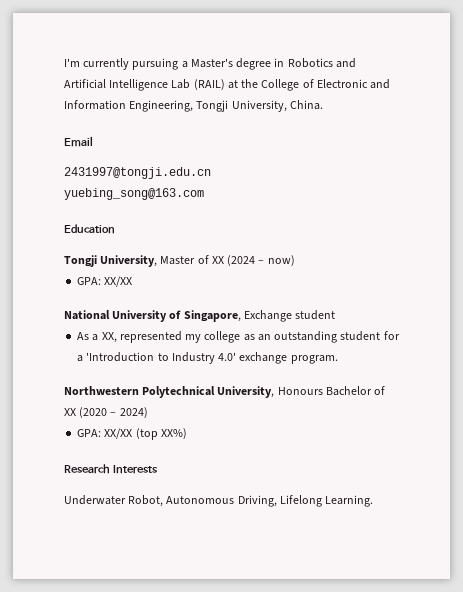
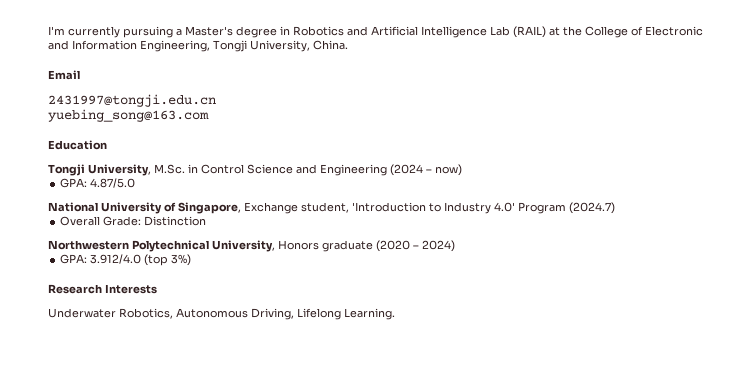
- Tongji University, Master of XX (2024 – now)
- GPA: XX/XX
+ Tongji University, M.Sc. in Control Science and Engineering (2024 – now)
+ GPA: 4.87/5.0
- National University of Singapore, Exchange student
- As a XX, represented my college as an outstanding student for a 'Introduction to Industry 4.0' exchange program.
+ National University of Singapore, Exchange student, 'Introduction to Industry 4.0' Program (2024.7)
+ Overall Grade: Distinction
- Northwestern Polytechnical University, Honours Bachelor of XX (2020 – 2024)
+ Northwestern Polytechnical University, Honors graduate (2020 – 2024)
- GPA: XX/XX (top XX%)
+ GPA: 3.912/4.0 (top 3%)
- Underwater Robot, Autonomous Driving, Lifelong Learning.
+ Underwater Robotics, Autonomous Driving, Lifelong Learning.

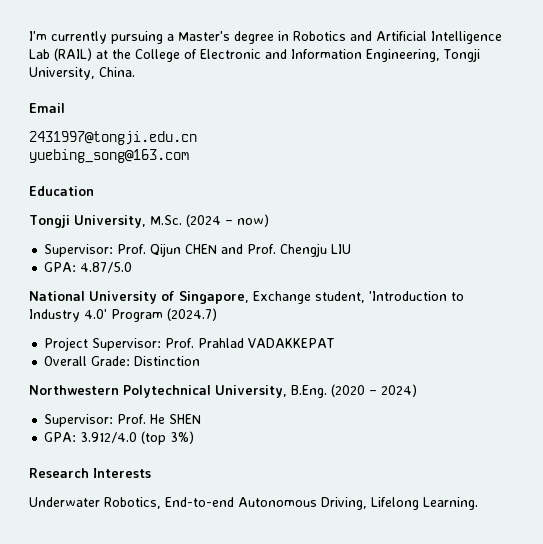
- Tongji University, M.Sc. in Control Science and Engineering (2024 – now)
+ Tongji University, M.Sc. (2024 – now)
+ Supervisor: Prof. Qijun CHEN and Prof. Chengju LIU
+ Project Supervisor: Prof. Prahlad VADAKKEPAT
- Northwestern Polytechnical University, Honors graduate (2020 – 2024)
+ Northwestern Polytechnical University, B.Eng. (2020 – 2024)
+ Supervisor: Prof. He SHEN
- Underwater Robotics, Autonomous Driving, Lifelong Learning.
+ Underwater Robotics, End-to-end Autonomous Driving, Lifelong Learning.

